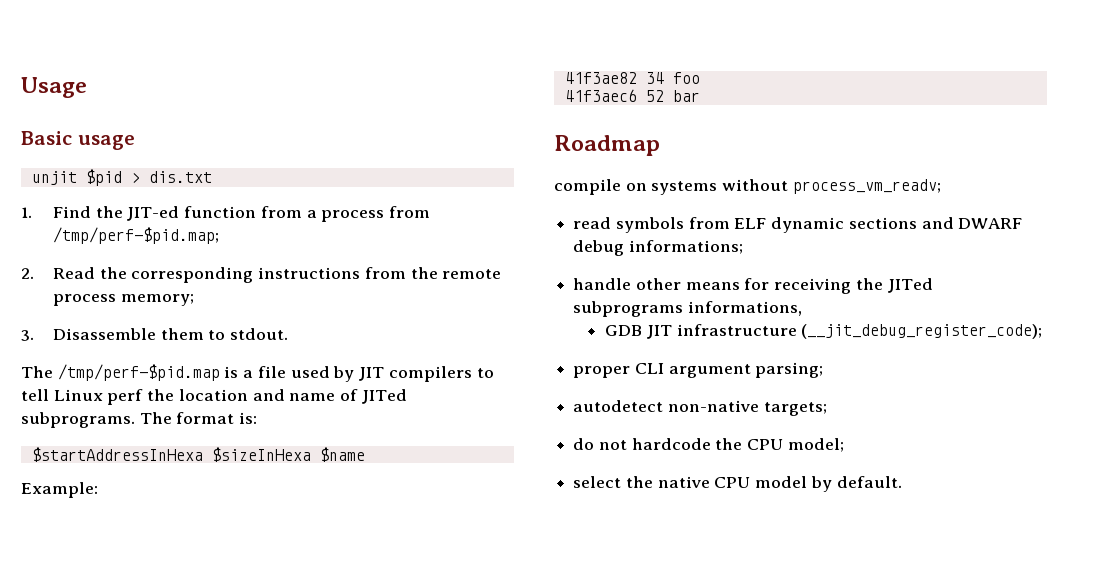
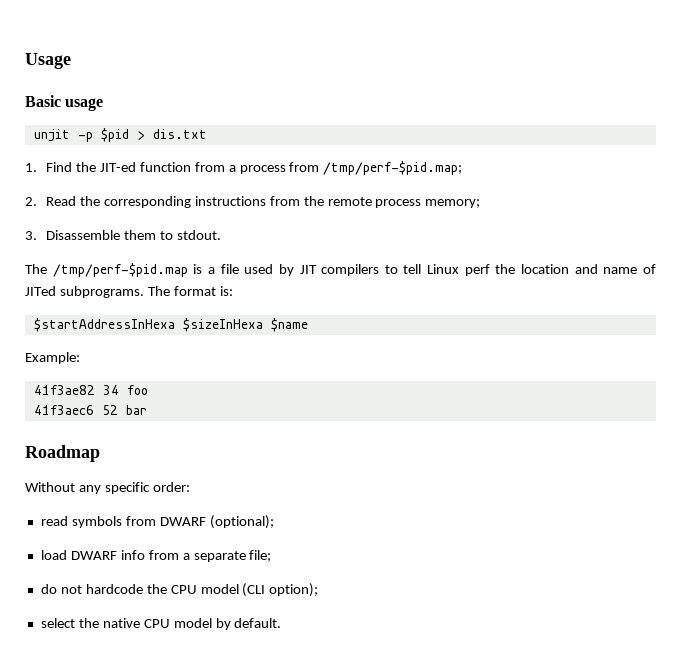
- unjit $pid > dis.txt
+ unjit -p $pid > dis.txt
- compile on systems without process_vm_readv;
- read symbols from ELF dynamic sections and DWARF debug informations;
- handle other means for receiving the JITed subprograms informations,
- GDB JIT infrastructure (__jit_debug_register_code);
- proper CLI argument parsing;
- autodetect non-native targets;
+ Without any specific order:
+ read symbols from DWARF (optional);
+ load DWARF info from a separate file;
- do not hardcode the CPU model;
+ do not hardcode the CPU model (CLI option);

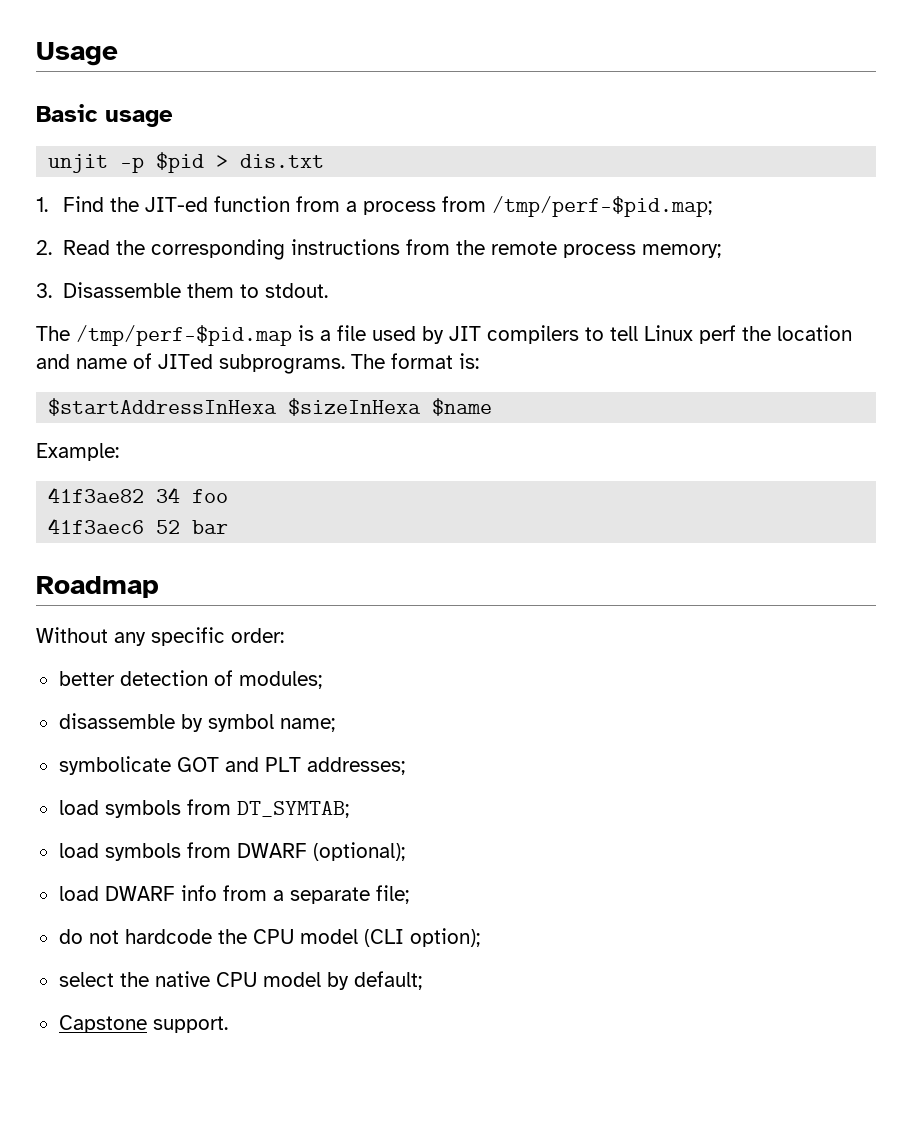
- read symbols from DWARF (optional);
+ better detection of modules;
+ disassemble by symbol name;
+ symbolicate GOT and PLT addresses;
+ load symbols from DT_SYMTAB;
+ load symbols from DWARF (optional);
- select the native CPU model by default.
+ select the native CPU model by default;
+ Capstone support.

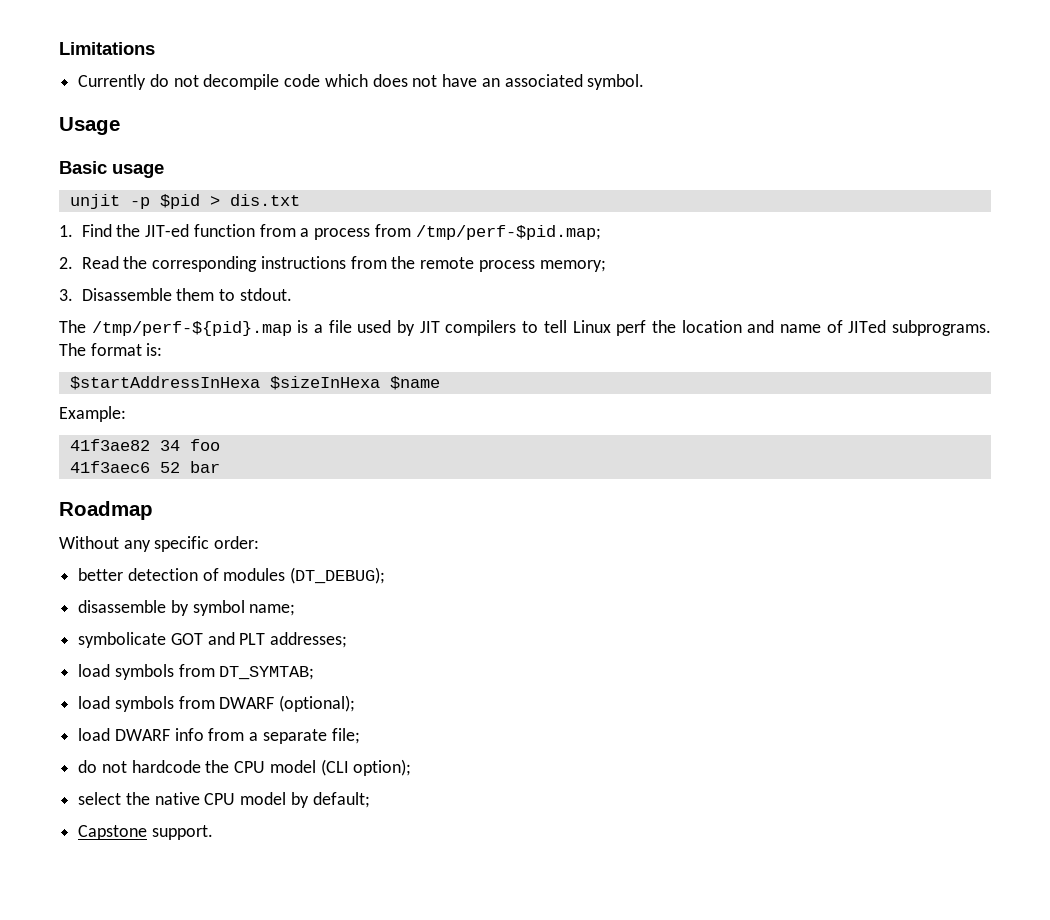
+ Limitations
+ Currently do not decompile code which does not have an associated symbol.
- The /tmp/perf-$pid.map is a file used by JIT compilers to tell Linux perf the location and name of JITed subprograms.
+ The /tmp/perf-${pid}.map is a file used by JIT compilers to tell Linux perf the location and name of JITed subprograms.
- better detection of modules;
+ better detection of modules (DT_DEBUG);

